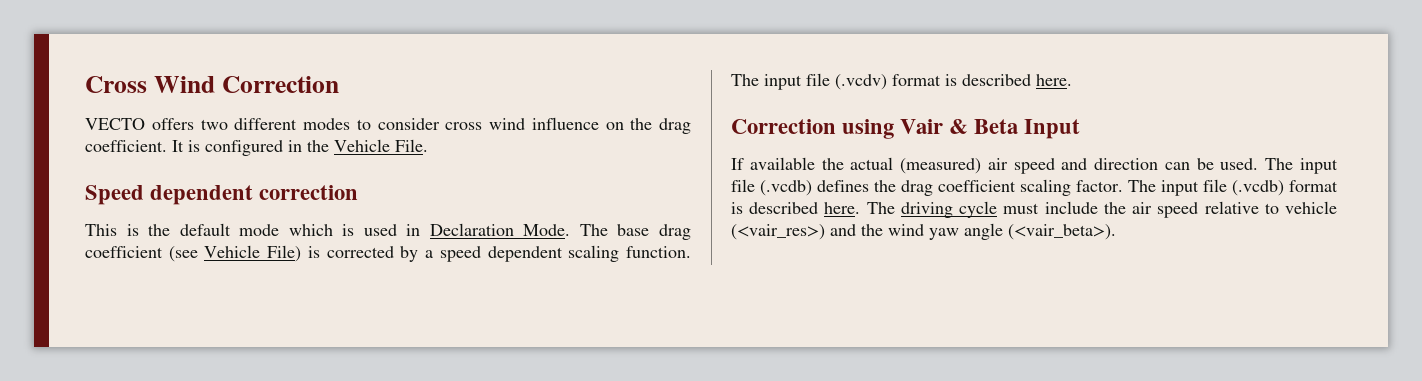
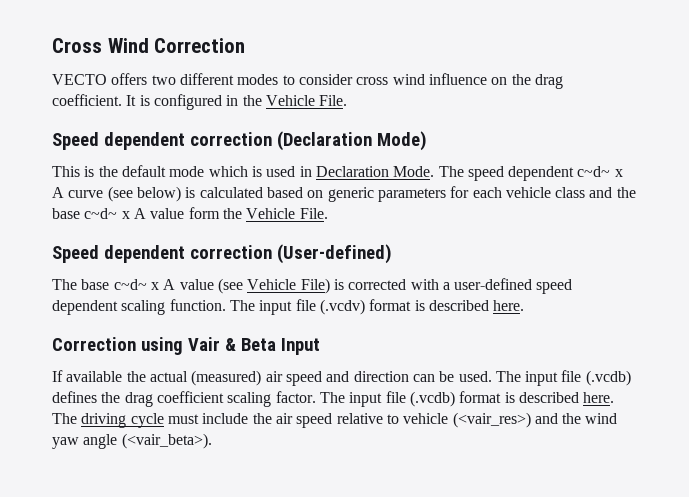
- Speed dependent correction
+ Speed dependent correction (Declaration Mode)
- The base drag coefficient (see Vehicle File) is corrected by a speed dependent scaling function.
+ The speed dependent c~d~ x A curve (see below) is calculated based on generic parameters for each vehicle class and the base c~d~ x A value form the Vehicle File.
+ Speed dependent correction (User-defined)
+ The base c~d~ x A value (see Vehicle File) is corrected with a user-defined speed dependent scaling function.

